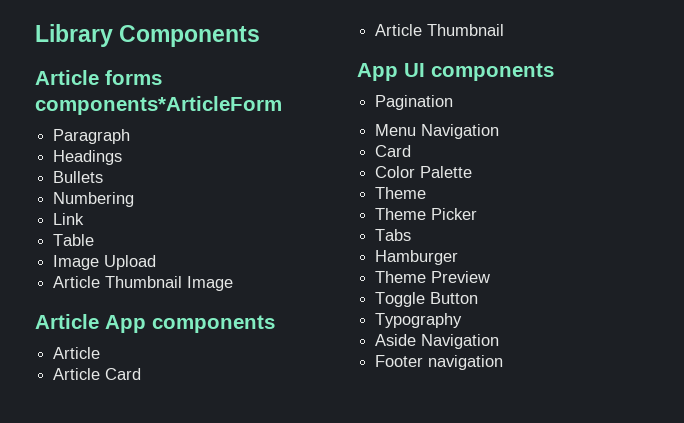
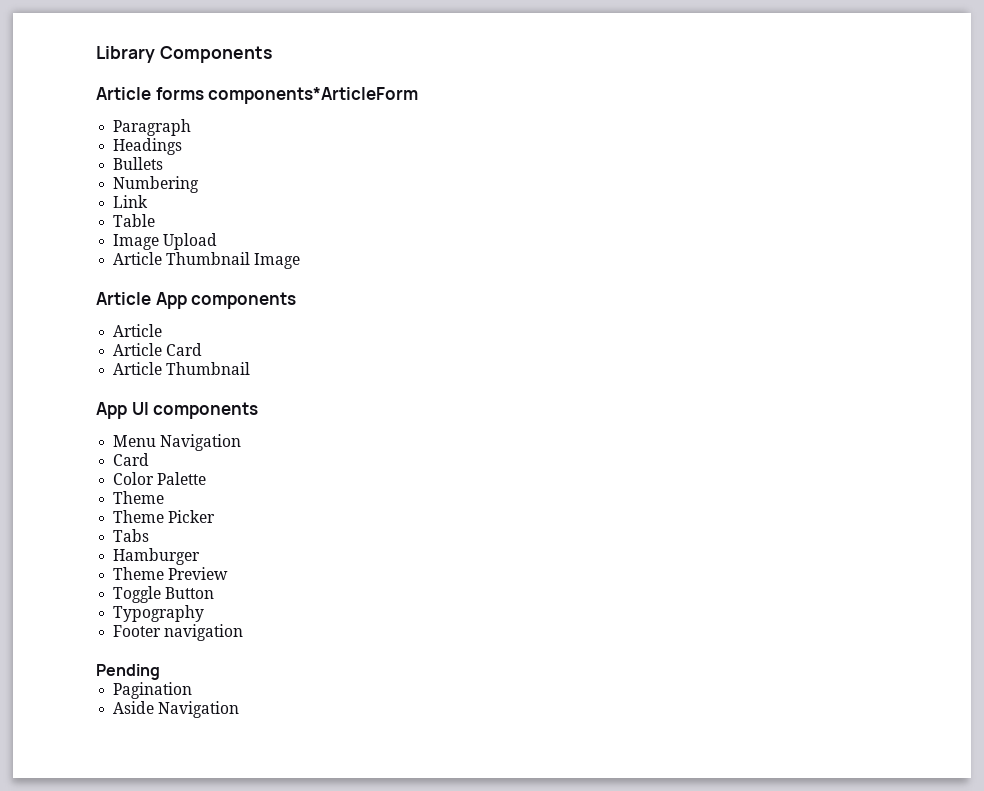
- Pagination
+ Footer navigation
+ Pending
+ Pagination
- Footer navigation

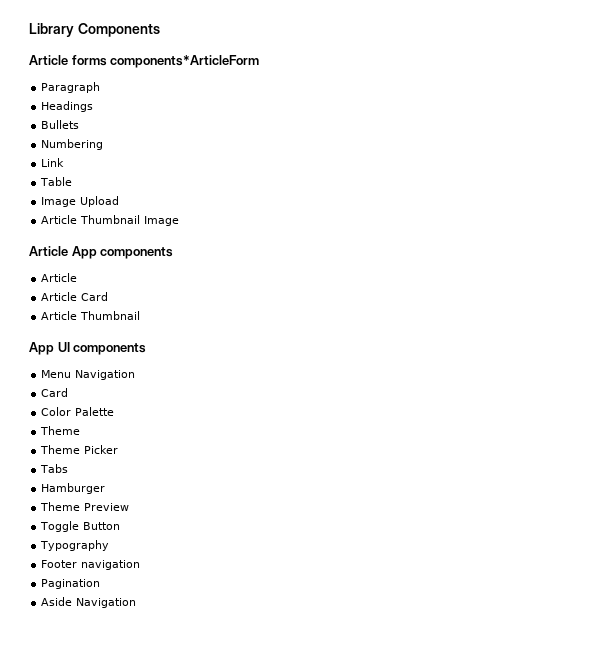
- Pending

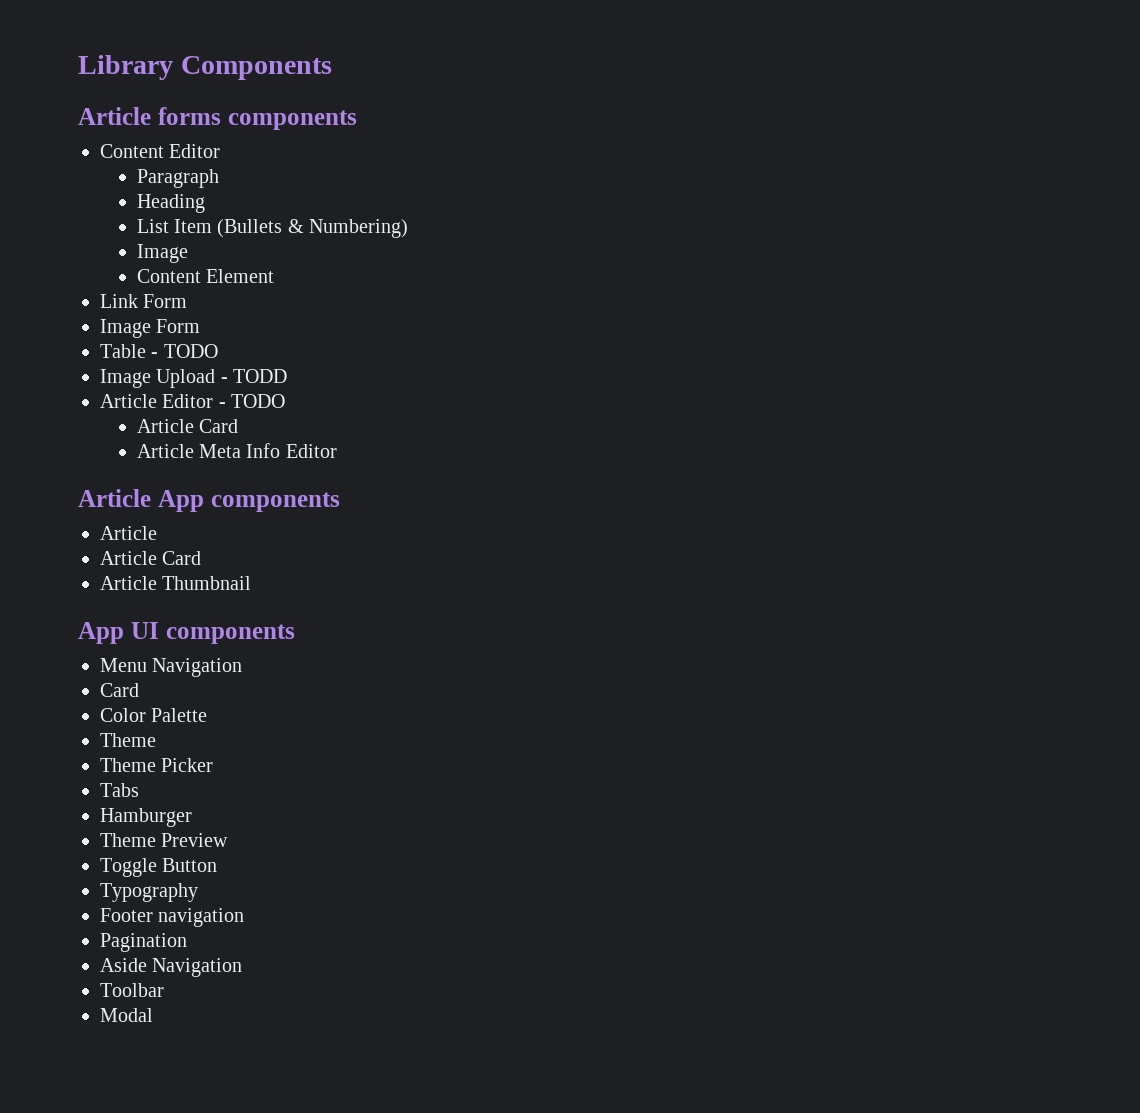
- Article forms components*ArticleForm
+ Article forms components
+ Content Editor
  Paragraph
- Headings
- Bullets
- Numbering
- Link
+ Heading
+ List Item (Bullets & Numbering)
+ Image
+ Content Element
+ Link Form
+ Image Form
- Table
+ Table - TODO
- Image Upload
- Article Thumbnail Image
+ Image Upload - TODD
+ Article Editor - TODO
+ Article Card
+ Article Meta Info Editor
+ Toolbar
+ Modal

